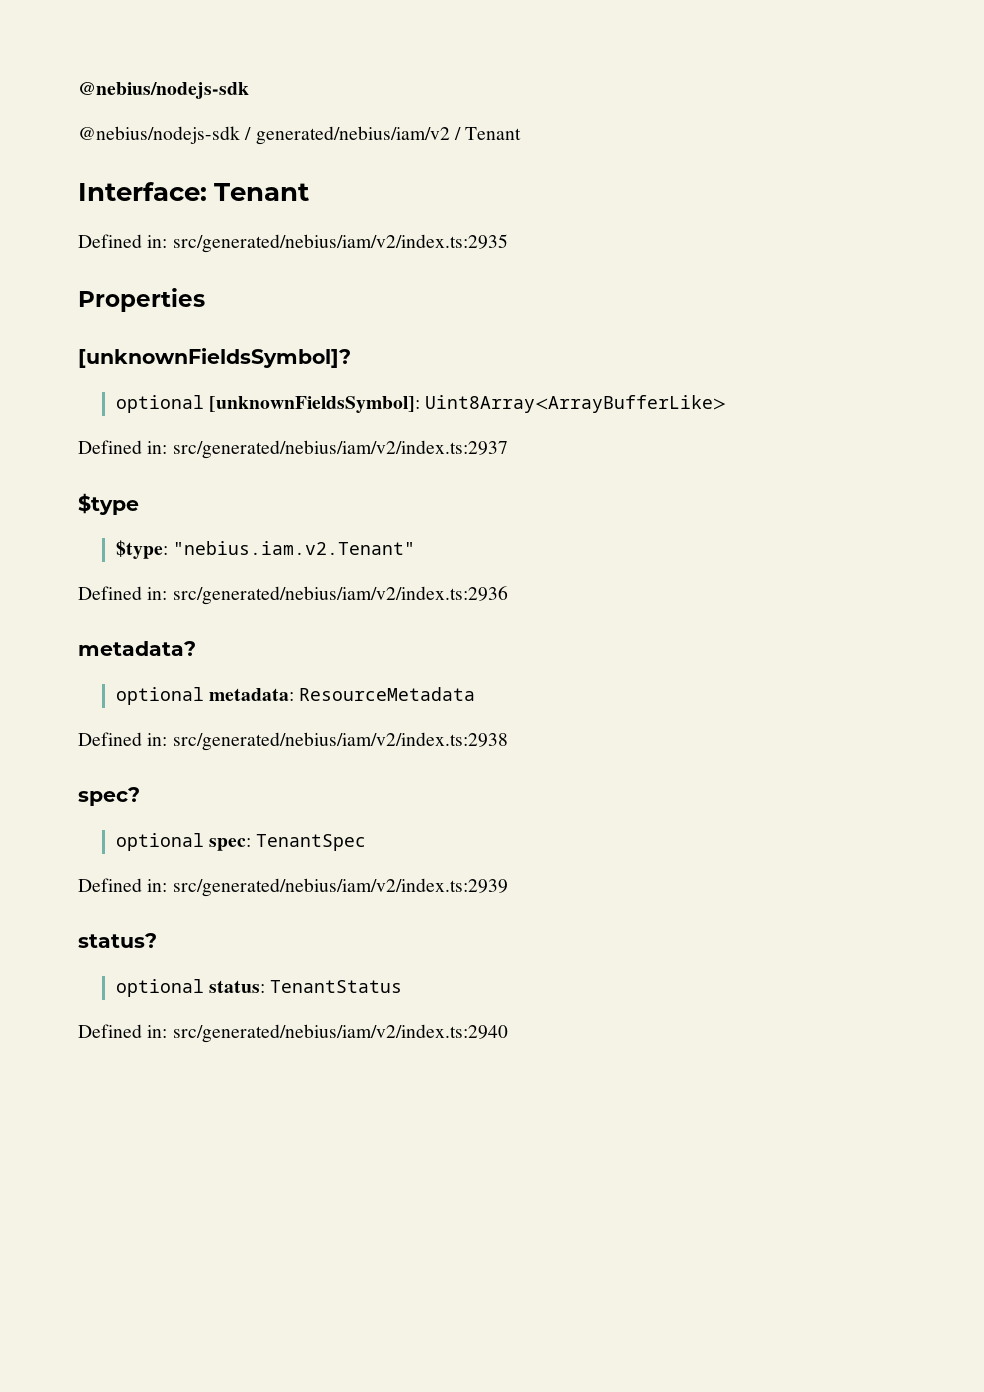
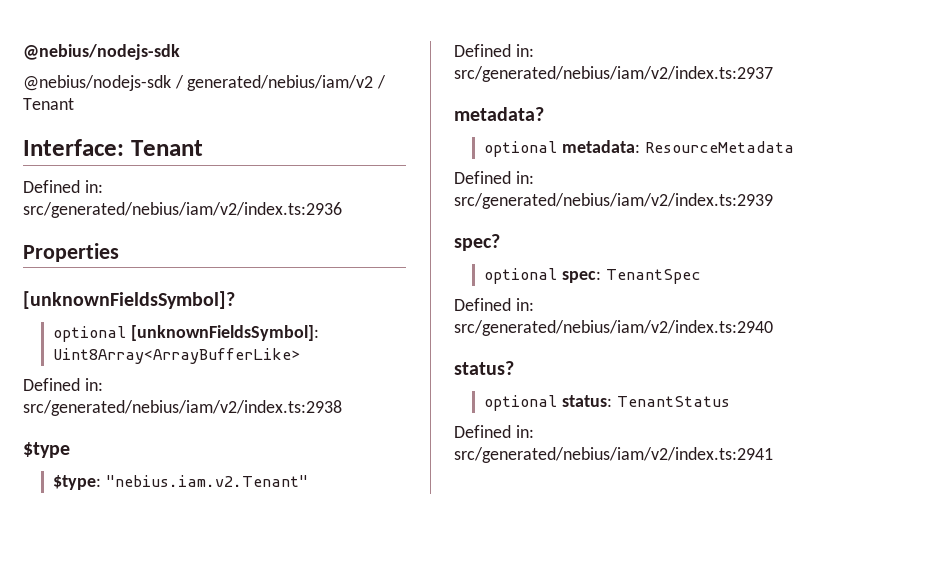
- Defined in: src/generated/nebius/iam/v2/index.ts:2935
+ Defined in: src/generated/nebius/iam/v2/index.ts:2936
- Defined in: src/generated/nebius/iam/v2/index.ts:2937
+ Defined in: src/generated/nebius/iam/v2/index.ts:2938
- Defined in: src/generated/nebius/iam/v2/index.ts:2936
+ Defined in: src/generated/nebius/iam/v2/index.ts:2937
- Defined in: src/generated/nebius/iam/v2/index.ts:2938
+ Defined in: src/generated/nebius/iam/v2/index.ts:2939
- Defined in: src/generated/nebius/iam/v2/index.ts:2939
+ Defined in: src/generated/nebius/iam/v2/index.ts:2940
- Defined in: src/generated/nebius/iam/v2/index.ts:2940
+ Defined in: src/generated/nebius/iam/v2/index.ts:2941

